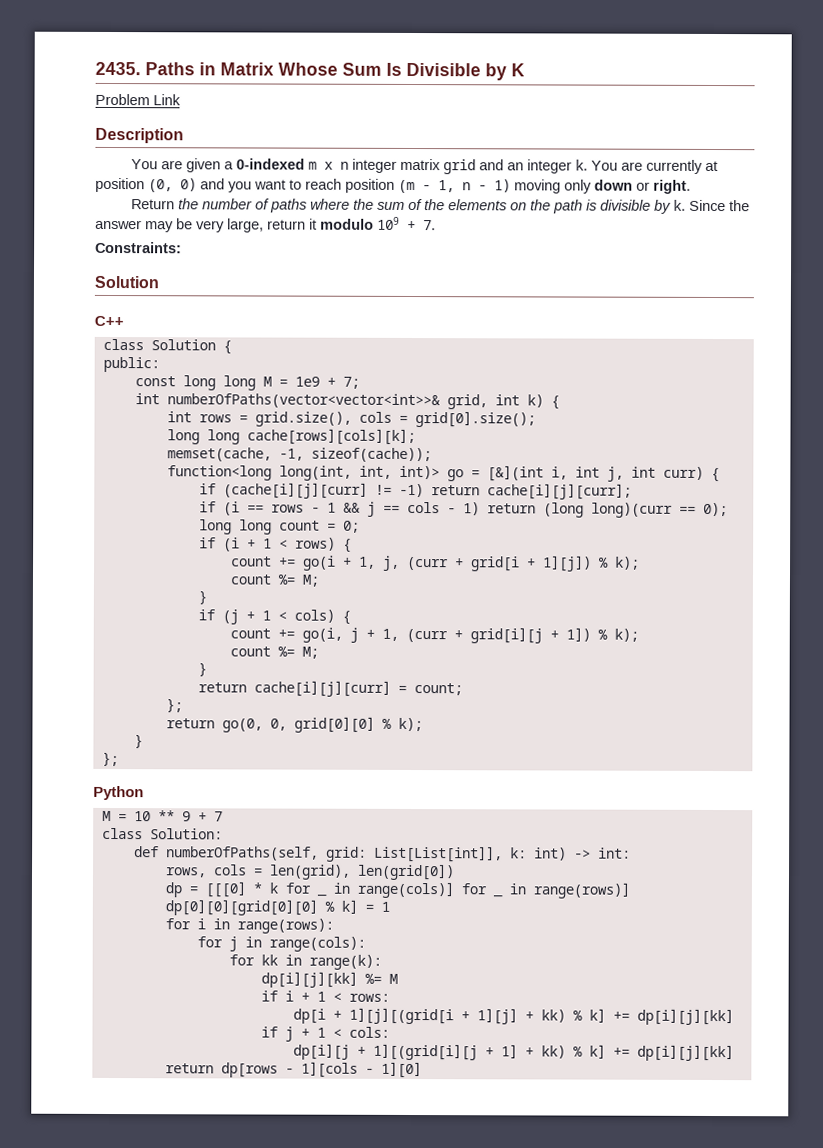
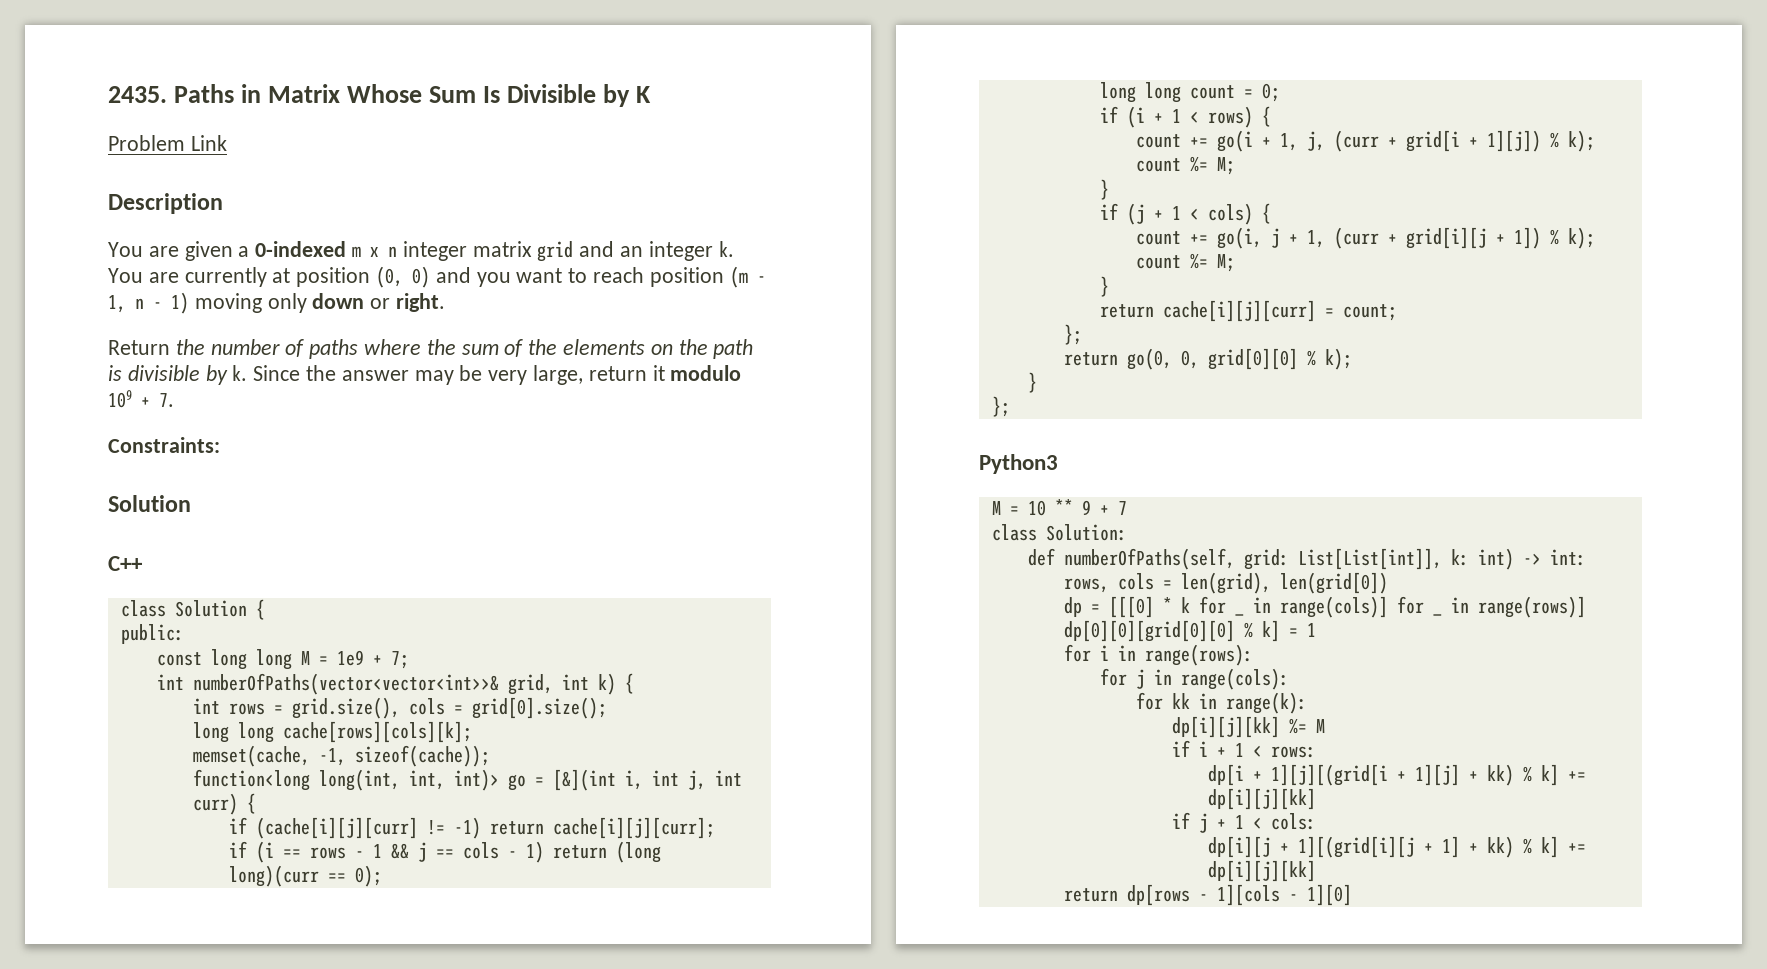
- Python
+ Python3

